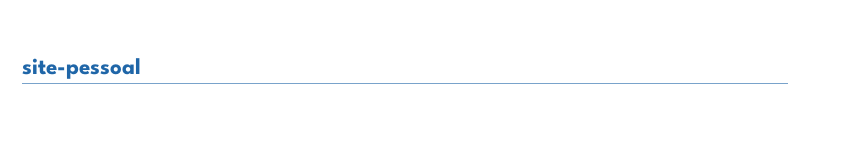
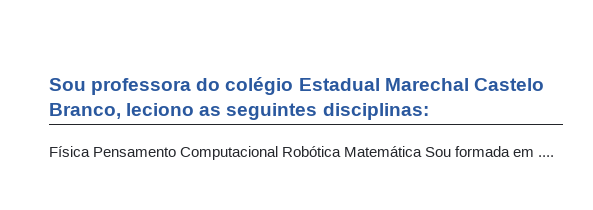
- site-pessoal
+ Sou professora do colégio Estadual Marechal Castelo Branco, leciono as seguintes disciplinas:
+ Física Pensamento Computacional Robótica Matemática Sou formada em ....

